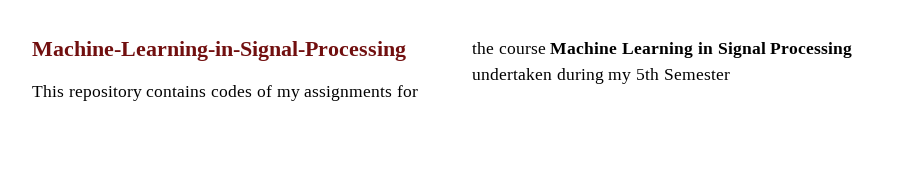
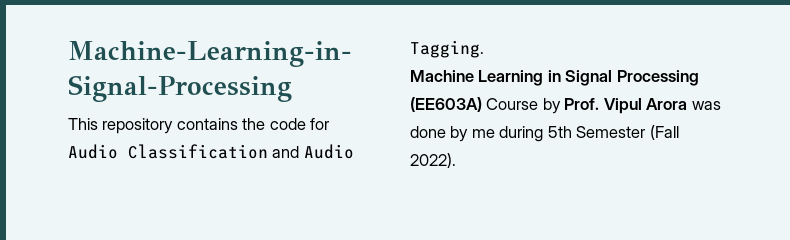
- This repository contains codes of my assignments for the course Machine Learning in Signal Processing undertaken during my 5th Semester
+ This repository contains the code for Audio Classification and Audio Tagging.
+ Machine Learning in Signal Processing (EE603A) Course by Prof. Vipul Arora was done by me during 5th Semester (Fall 2022).

